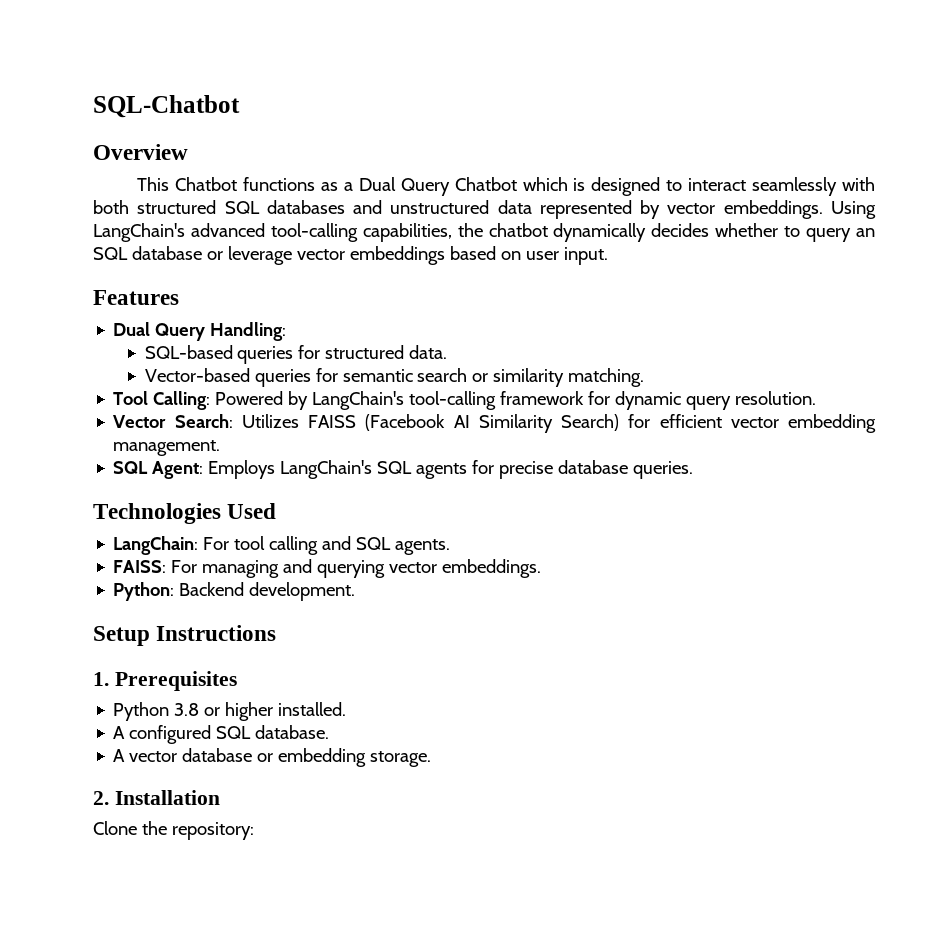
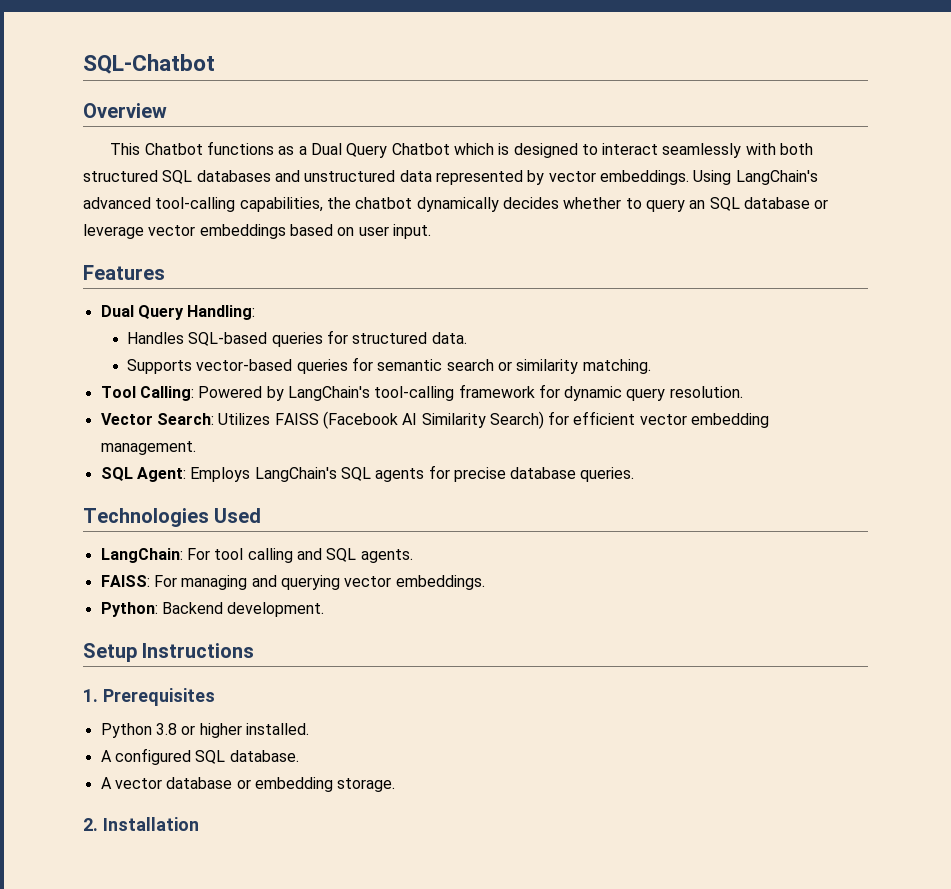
- SQL-based queries for structured data.
+ Handles SQL-based queries for structured data.
- Vector-based queries for semantic search or similarity matching.
+ Supports vector-based queries for semantic search or similarity matching.
- Clone the repository:

